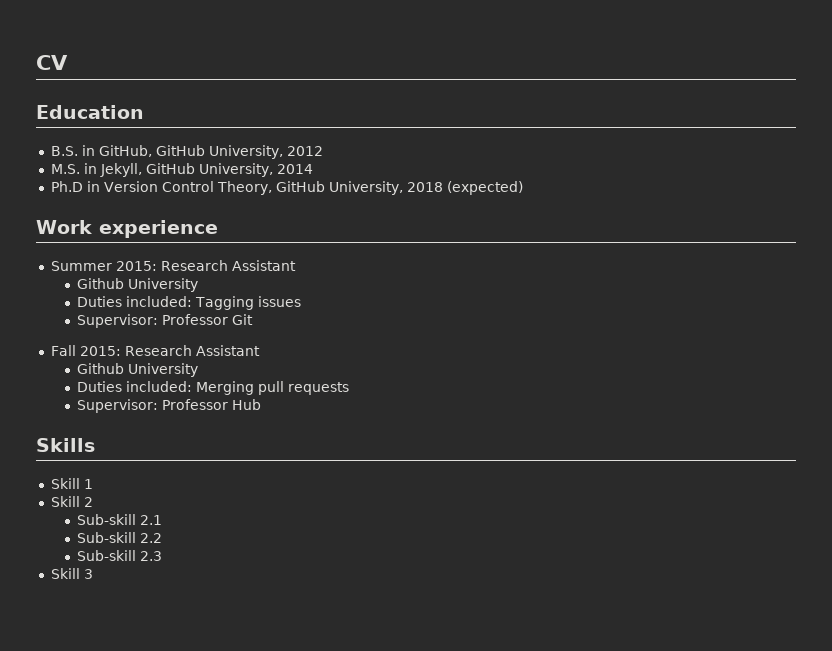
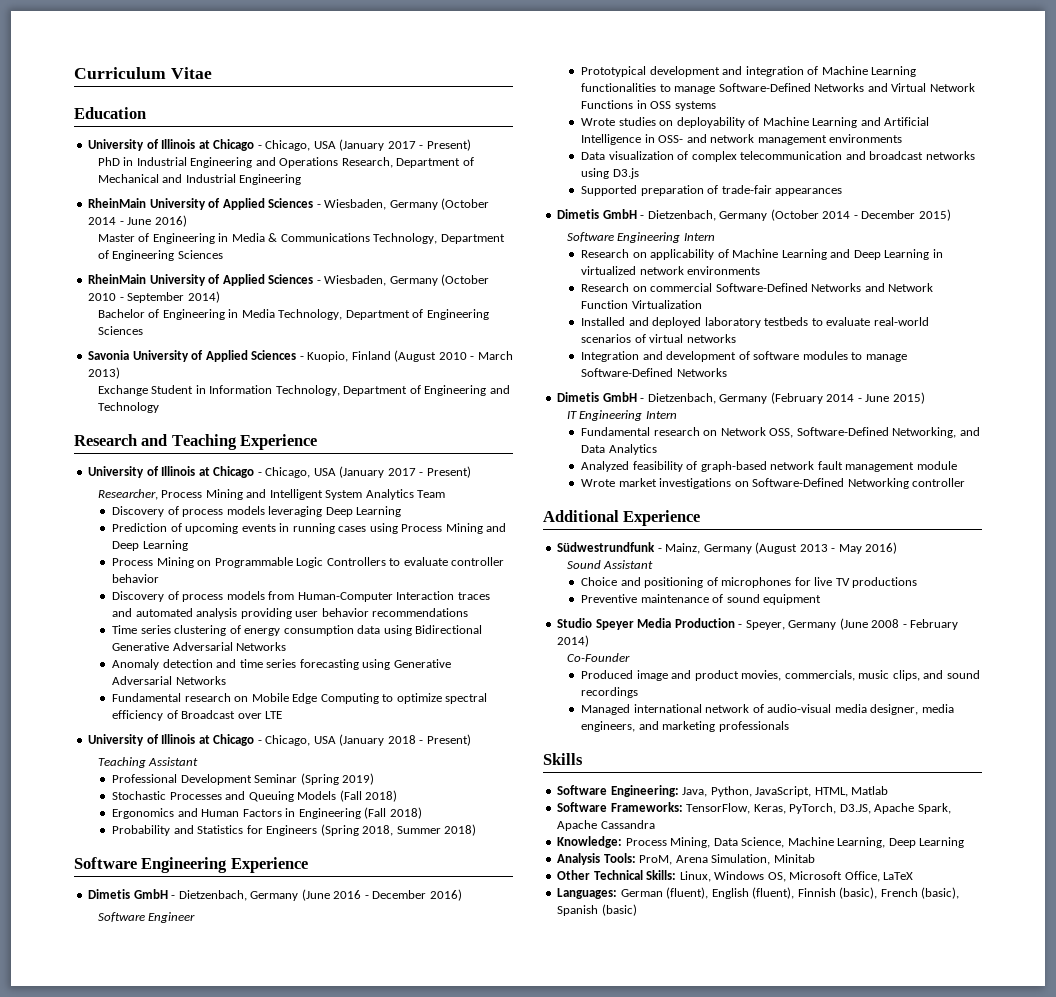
- CV
+ Curriculum Vitae
  Education
- B.S. in GitHub, GitHub University, 2012
- M.S. in Jekyll, GitHub University, 2014
- Ph.D in Version Control Theory, GitHub University, 2018 (expected)
- Work experience
- Summer 2015: Research Assistant
- Github University
- Duties included: Tagging issues
- Supervisor: Professor Git
- Fall 2015: Research Assistant
- Github University
- Duties included: Merging pull requests
- Supervisor: Professor Hub
+ University of Illinois at Chicago - Chicago, USA (January 2017 - Present)
+ PhD in Industrial Engineering and Operations Research, Department of Mechanical and Industrial Engineering
+ RheinMain University of Applied Sciences - Wiesbaden, Germany (October 2014 - June 2016)
+ Master of Engineering in Media & Communications Technology, Department of Engineering Sciences
+ RheinMain University of Applied Sciences - Wiesbaden, Germany (October 2010 - September 2014)
+ Bachelor of Engineering in Media Technology, Department of Engineering Sciences
+ Savonia University of Applied Sciences - Kuopio, Finland (August 2010 - March 2013)
+ Exchange Student in Information Technology, Department of Engineering and Technology
+ Research and Teaching Experience
+ University of Illinois at Chicago - Chicago, USA (January 2017 - Present)
+ Researcher, Process Mining and Intelligent System Analytics Team
+ Discovery of process models leveraging Deep Learning
+ Prediction of upcoming events in running cases using Process Mining and Deep Learning
+ Process Mining on Programmable Logic Controllers to evaluate controller behavior
+ Discovery of process models from Human-Computer Interaction traces and automated analysis providing user behavior recommendations
+ Time series clustering of energy consumption data using Bidirectional Generative Adversarial Networks
+ Anomaly detection and time series forecasting using Generative Adversarial Networks
+ Fundamental research on Mobile Edge Computing to optimize spectral efficiency of Broadcast over LTE
+ University of Illinois at Chicago - Chicago, USA (January 2018 - Present)
+ Teaching Assistant
+ Professional Development Seminar (Spring 2019)
+ Stochastic Processes and Queuing Models (Fall 2018)
+ Ergonomics and Human Factors in Engineering (Fall 2018)
+ Probability and Statistics for Engineers (Spring 2018, Summer 2018)
+ Software Engineering Experience
+ Dimetis GmbH - Dietzenbach, Germany (June 2016 - December 2016)
+ Software Engineer
+ Prototypical development and integration of Machine Learning functionalities to manage Software-Defined Networks and Virtual Network Functions in OSS systems
+ Wrote studies on deployability of Machine Learning and Artificial Intelligence in OSS- and network management environments
+ Data visualization of complex telecommunication and broadcast networks using D3.js
+ Supported preparation of trade-fair appearances
+ Dimetis GmbH - Dietzenbach, Germany (October 2014 - December 2015)
+ Software Engineering Intern
+ Research on applicability of Machine Learning and Deep Learning in virtualized network environments
+ Research on commercial Software-Defined Networks and Network Function Virtualization
+ Installed and deployed laboratory testbeds to evaluate real-world scenarios of virtual networks
+ Integration and development of software modules to manage Software-Defined Networks
+ Dimetis GmbH - Dietzenbach, Germany (February 2014 - June 2015)
+ IT Engineering Intern
+ Fundamental research on Network OSS, Software-Defined Networking, and Data Analytics
+ Analyzed feasibility of graph-based network fault management module
+ Wrote market investigations on Software-Defined Networking controller
+ Additional Experience
+ Südwestrundfunk - Mainz, Germany (August 2013 - May 2016)
+ Sound Assistant
+ Choice and positioning of microphones for live TV productions
+ Preventive maintenance of sound equipment
+ Studio Speyer Media Production - Speyer, Germany (June 2008 - February 2014)
+ Co-Founder
+ Produced image and product movies, commercials, music clips, and sound recordings
+ Managed international network of audio-visual media designer, media engineers, and marketing professionals
  Skills
- Skill 1
- Skill 2
- Sub-skill 2.1
- Sub-skill 2.2
- Sub-skill 2.3
- Skill 3
+ Software Engineering: Java, Python, JavaScript, HTML, Matlab
+ Software Frameworks: TensorFlow, Keras, PyTorch, D3.JS, Apache Spark, Apache Cassandra
+ Knowledge: Process Mining, Data Science, Machine Learning, Deep Learning
+ Analysis Tools: ProM, Arena Simulation, Minitab
+ Other Technical Skills: Linux, Windows OS, Microsoft Office, LaTeX
+ Languages: German (fluent), English (fluent), Finnish (basic), French (basic), Spanish (basic)

